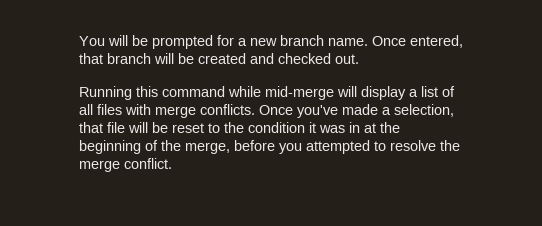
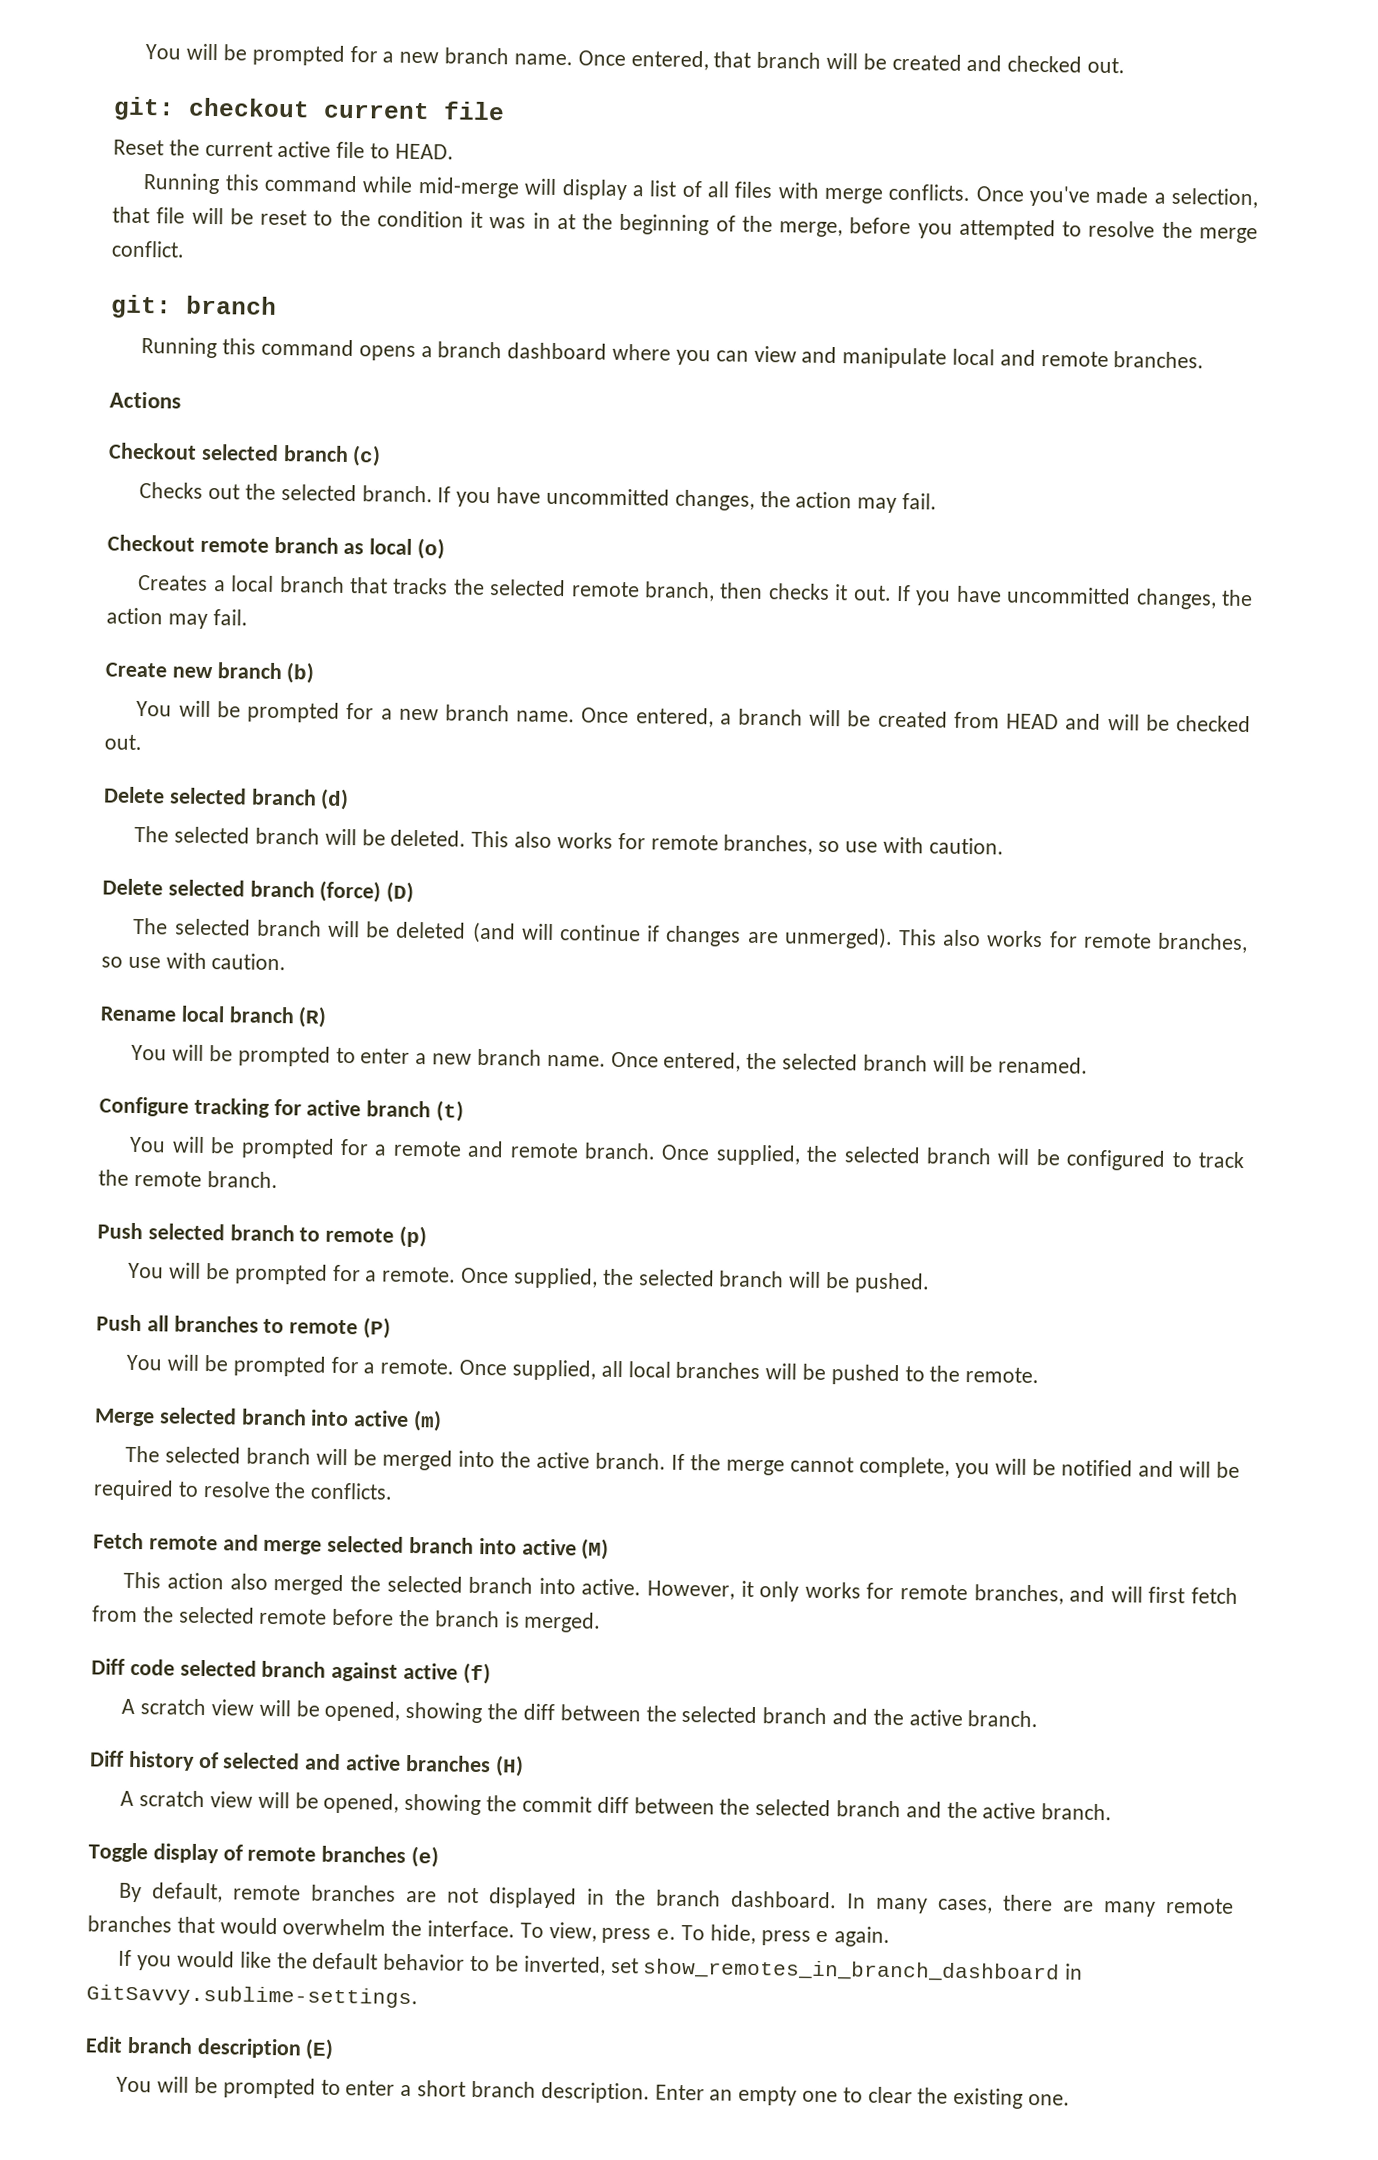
+ git: checkout current file
+ Reset the current active file to HEAD.
+ git: branch
+ Running this command opens a branch dashboard where you can view and manipulate local and remote branches.
+ Actions
+ Checkout selected branch (c)
+ Checks out the selected branch. If you have uncommitted changes, the action may fail.
+ Checkout remote branch as local (o)
+ Creates a local branch that tracks the selected remote branch, then checks it out. If you have uncommitted changes, the action may fail.
+ Create new branch (b)
+ You will be prompted for a new branch name. Once entered, a branch will be created from HEAD and will be checked out.
+ Delete selected branch (d)
+ The selected branch will be deleted. This also works for remote branches, so use with caution.
+ Delete selected branch (force) (D)
+ The selected branch will be deleted (and will continue if changes are unmerged). This also works for remote branches, so use with caution.
+ Rename local branch (R)
+ You will be prompted to enter a new branch name. Once entered, the selected branch will be renamed.
+ Configure tracking for active branch (t)
+ You will be prompted for a remote and remote branch. Once supplied, the selected branch will be configured to track the remote branch.
+ Push selected branch to remote (p)
+ You will be prompted for a remote. Once supplied, the selected branch will be pushed.
+ Push all branches to remote (P)
+ You will be prompted for a remote. Once supplied, all local branches will be pushed to the remote.
+ Merge selected branch into active (m)
+ The selected branch will be merged into the active branch. If the merge cannot complete, you will be notified and will be required to resolve the conflicts.
+ Fetch remote and merge selected branch into active (M)
+ This action also merged the selected branch into active. However, it only works for remote branches, and will first fetch from the selected remote before the branch is merged.
+ Diff code selected branch against active (f)
+ A scratch view will be opened, showing the diff between the selected branch and the active branch.
+ Diff history of selected and active branches (H)
+ A scratch view will be opened, showing the commit diff between the selected branch and the active branch.
+ Toggle display of remote branches (e)
+ By default, remote branches are not displayed in the branch dashboard. In many cases, there are many remote branches that would overwhelm the interface. To view, press e. To hide, press e again.
+ If you would like the default behavior to be inverted, set show_remotes_in_branch_dashboard in GitSavvy.sublime-settings.
+ Edit branch description (E)
+ You will be prompted to enter a short branch description. Enter an empty one to clear the existing one.

